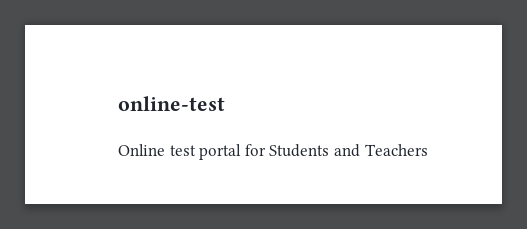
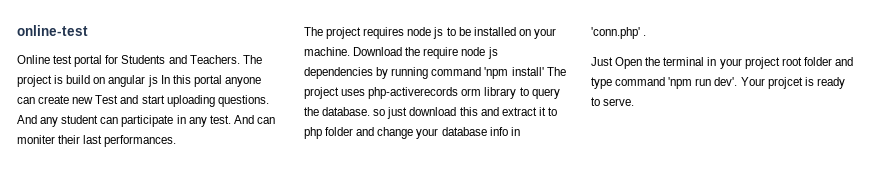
- Online test portal for Students and Teachers
+ Online test portal for Students and Teachers. The project is build on angular js In this portal anyone can create new Test and start uploading questions. And any student can participate in any test. And can moniter their last performances.
+ The project requires node js to be installed on your machine. Download the require node js dependencies by running command 'npm install' The project uses php-activerecords orm library to query the database. so just download this and extract it to php folder and change your database info in 'conn.php' .
+ Just Open the terminal in your project root folder and type command 'npm run dev'. Your projcet is ready to serve.

